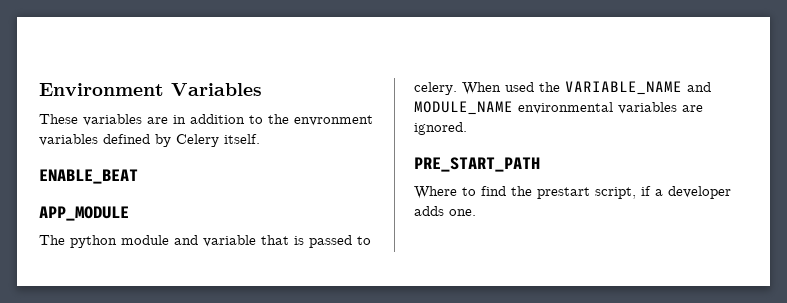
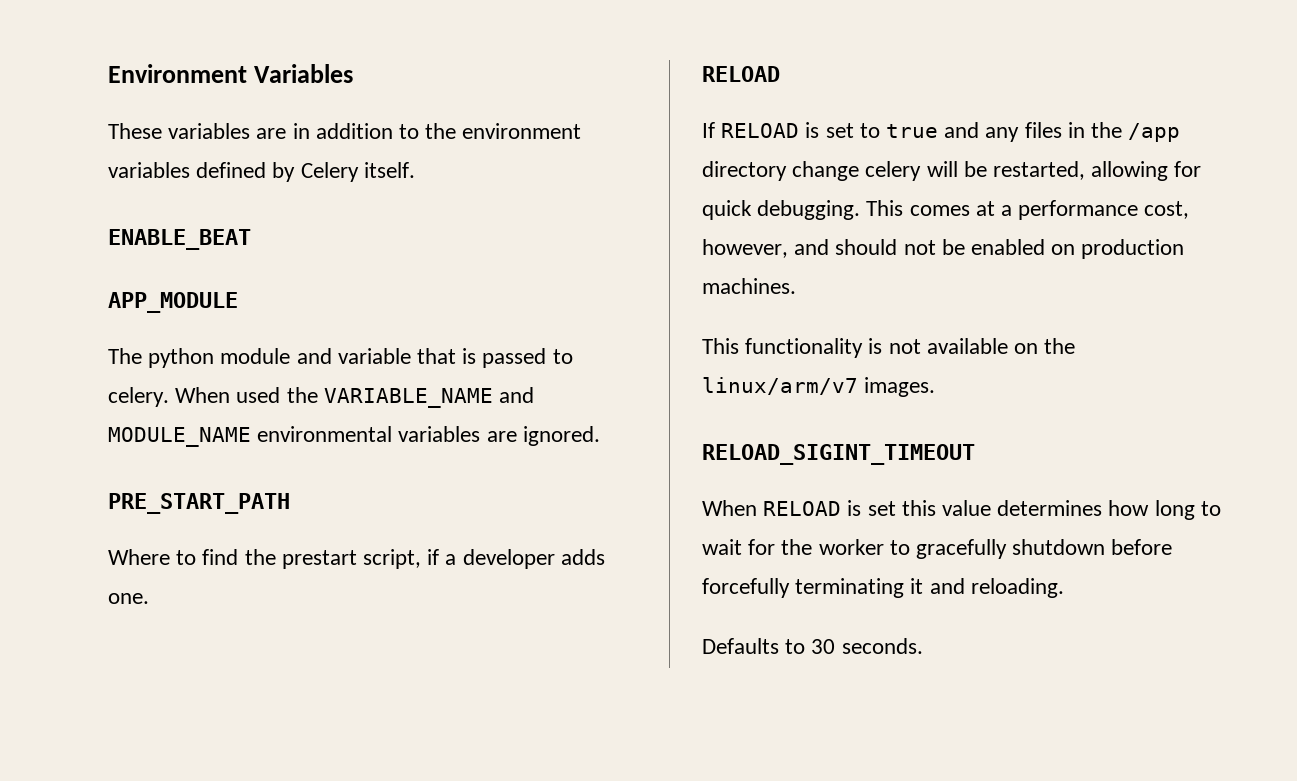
- These variables are in addition to the envronment variables defined by Celery itself.
+ These variables are in addition to the environment variables defined by Celery itself.
  Where to find the prestart script, if a developer adds one.
+ RELOAD
+ If RELOAD is set to true and any files in the /app directory change celery will be restarted, allowing for quick debugging. This comes at a performance cost, however, and should not be enabled on production machines.
+ This functionality is not available on the linux/arm/v7 images.
+ RELOAD_SIGINT_TIMEOUT
+ When RELOAD is set this value determines how long to wait for the worker to gracefully shutdown before forcefully terminating it and reloading.
+ Defaults to 30 seconds.

